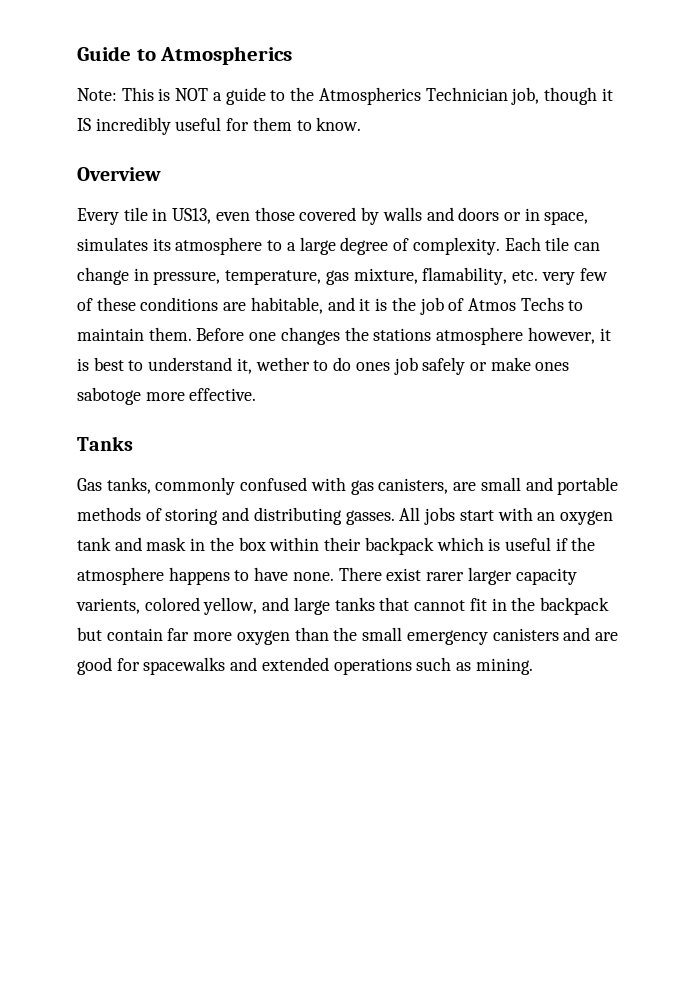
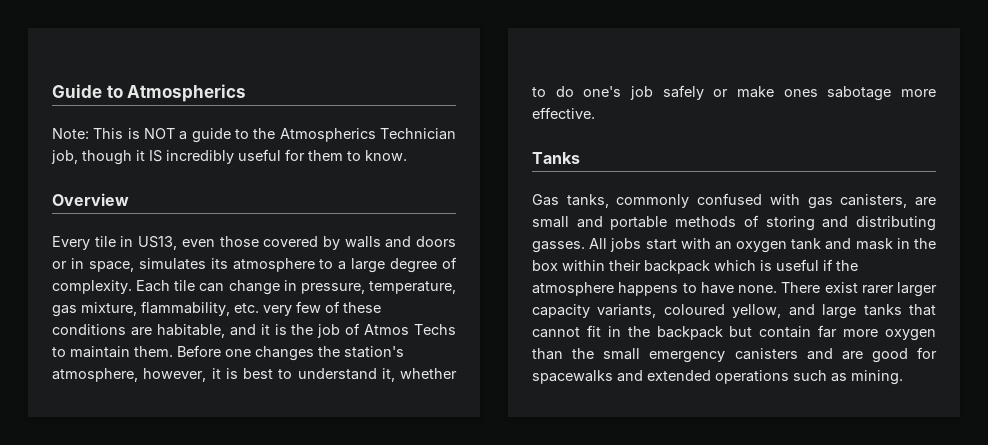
- Each tile can change in pressure, temperature, gas mixture, flamability, etc. very few of these conditions are habitable, and it is the job of Atmos Techs to maintain them.
+ Each tile can change in pressure, temperature, gas mixture, flammability, etc. very few of these conditions are habitable, and it is the job of Atmos Techs to maintain them.
- Before one changes the stations atmosphere however, it is best to understand it, wether to do ones job safely or make ones sabotoge more effective.
+ Before one changes the station's atmosphere, however, it is best to understand it, whether to do one's job safely or make ones sabotage more effective.
- There exist rarer larger capacity varients, colored yellow, and large tanks that cannot fit in the backpack but contain far more oxygen than the small emergency canisters and are good for spacewalks and extended operations such as mining.
+ There exist rarer larger capacity variants, coloured yellow, and large tanks that cannot fit in the backpack but contain far more oxygen than the small emergency canisters and are good for spacewalks and extended operations such as mining.

